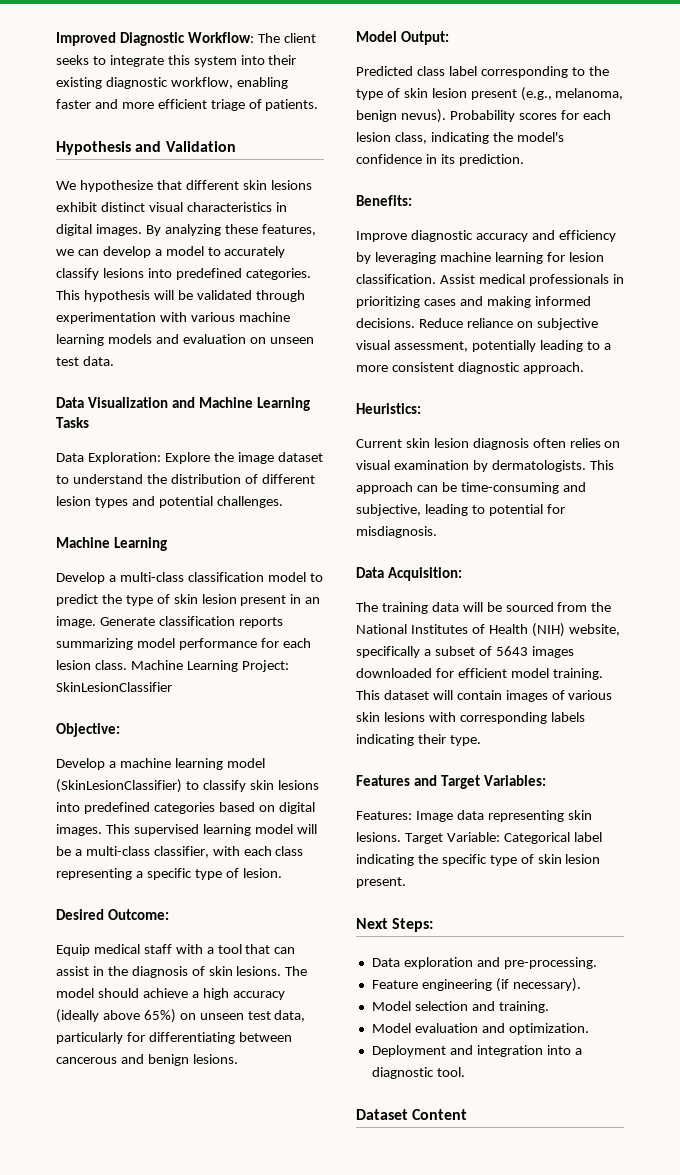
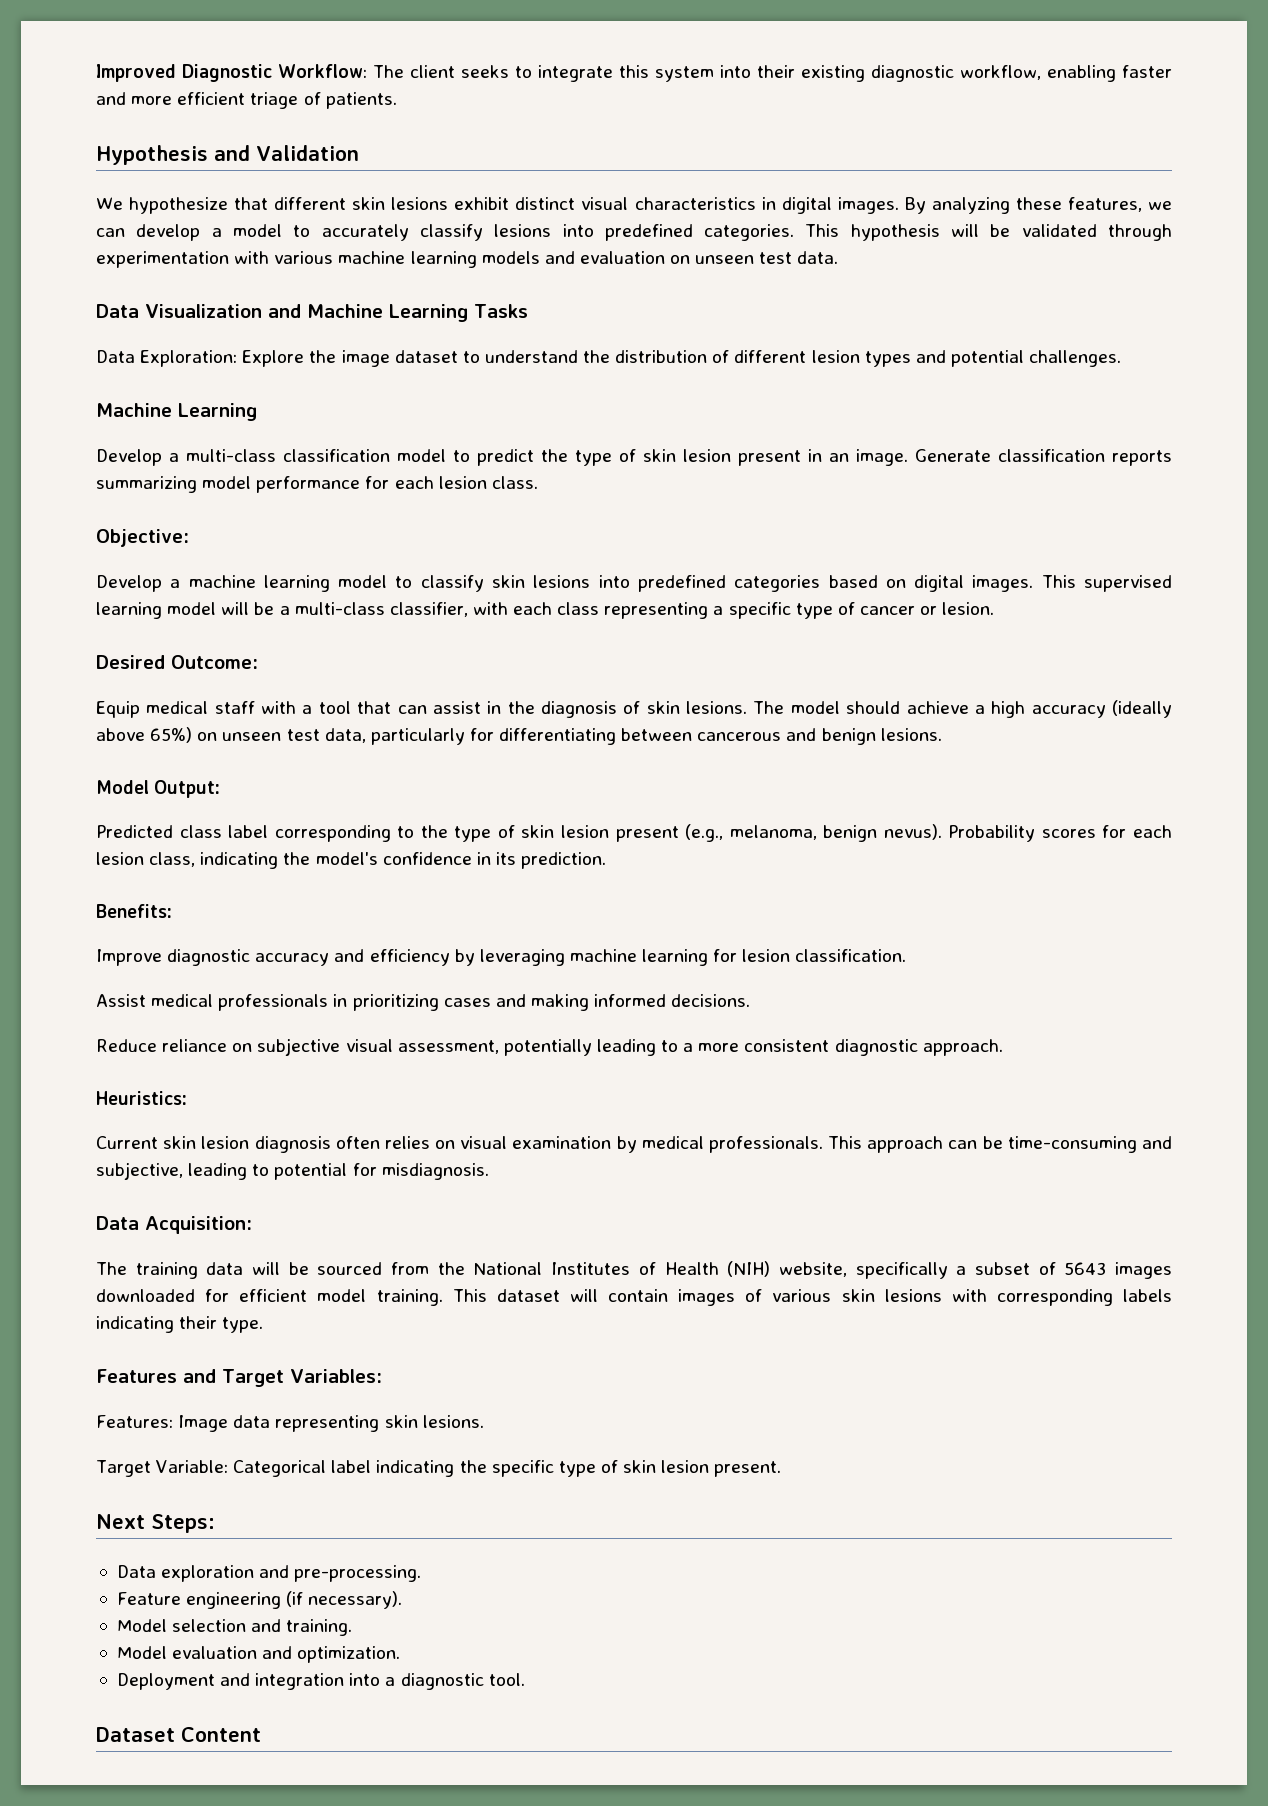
- Machine Learning Project: SkinLesionClassifier
- Develop a machine learning model (SkinLesionClassifier) to classify skin lesions into predefined categories based on digital images.
+ Develop a machine learning model to classify skin lesions into predefined categories based on digital images.
- This supervised learning model will be a multi-class classifier, with each class representing a specific type of lesion.
+ This supervised learning model will be a multi-class classifier, with each class representing a specific type of cancer or lesion.
- Improve diagnostic accuracy and efficiency by leveraging machine learning for lesion classification. Assist medical professionals in prioritizing cases and making informed decisions. Reduce reliance on subjective visual assessment, potentially leading to a more consistent diagnostic approach.
+ Improve diagnostic accuracy and efficiency by leveraging machine learning for lesion classification.
+ Assist medical professionals in prioritizing cases and making informed decisions.
+ Reduce reliance on subjective visual assessment, potentially leading to a more consistent diagnostic approach.
- Current skin lesion diagnosis often relies on visual examination by dermatologists.
+ Current skin lesion diagnosis often relies on visual examination by medical professionals.
- Features: Image data representing skin lesions. Target Variable: Categorical label indicating the specific type of skin lesion present.
+ Features: Image data representing skin lesions.
+ Target Variable: Categorical label indicating the specific type of skin lesion present.

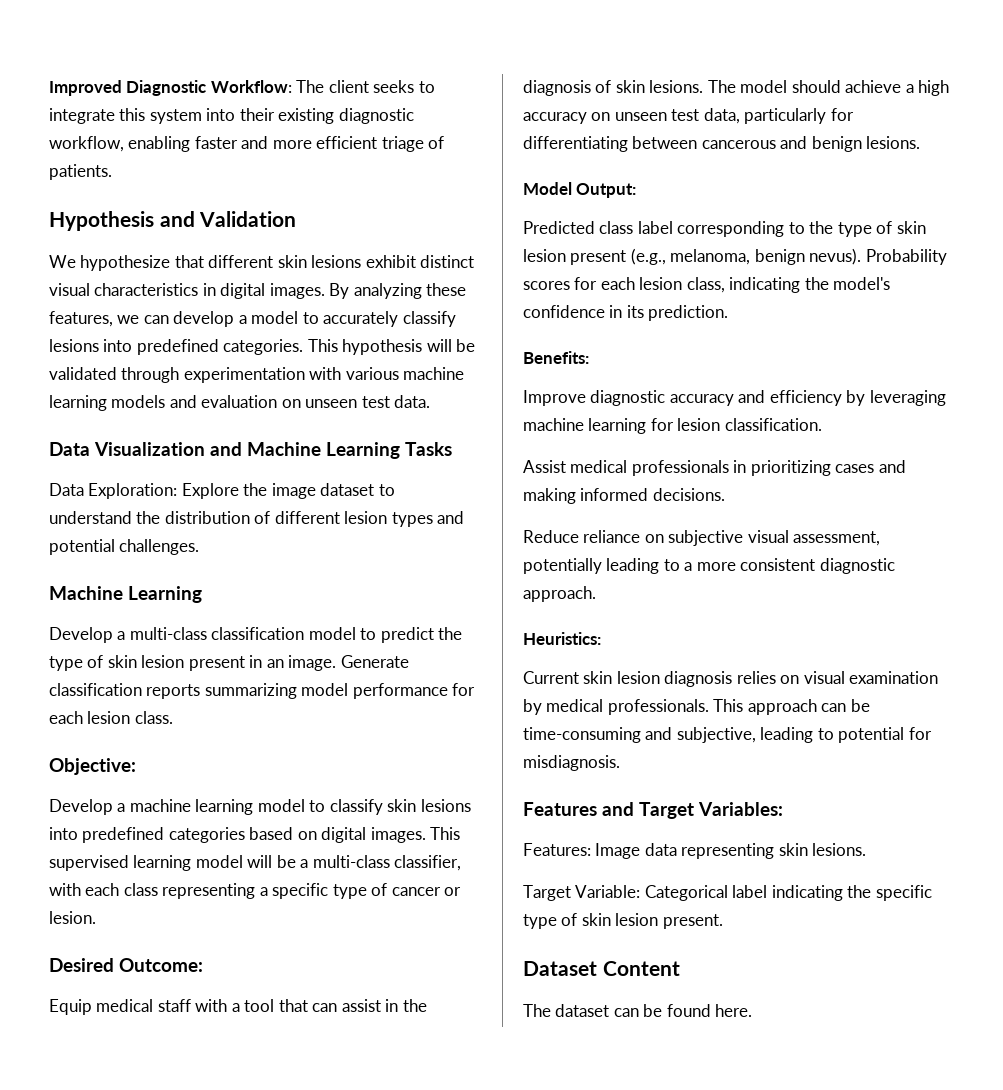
- The model should achieve a high accuracy (ideally above 65%) on unseen test data, particularly for differentiating between cancerous and benign lesions.
+ The model should achieve a high accuracy on unseen test data, particularly for differentiating between cancerous and benign lesions.
- Current skin lesion diagnosis often relies on visual examination by medical professionals.
+ Current skin lesion diagnosis relies on visual examination by medical professionals.
- Data Acquisition:
- The training data will be sourced from the National Institutes of Health (NIH) website, specifically a subset of 5643 images downloaded for efficient model training. This dataset will contain images of various skin lesions with corresponding labels indicating their type.
- Next Steps:
- Data exploration and pre-processing.
- Feature engineering (if necessary).
- Model selection and training.
- Model evaluation and optimization.
- Deployment and integration into a diagnostic tool.
  Dataset Content
+ The dataset can be found here.

